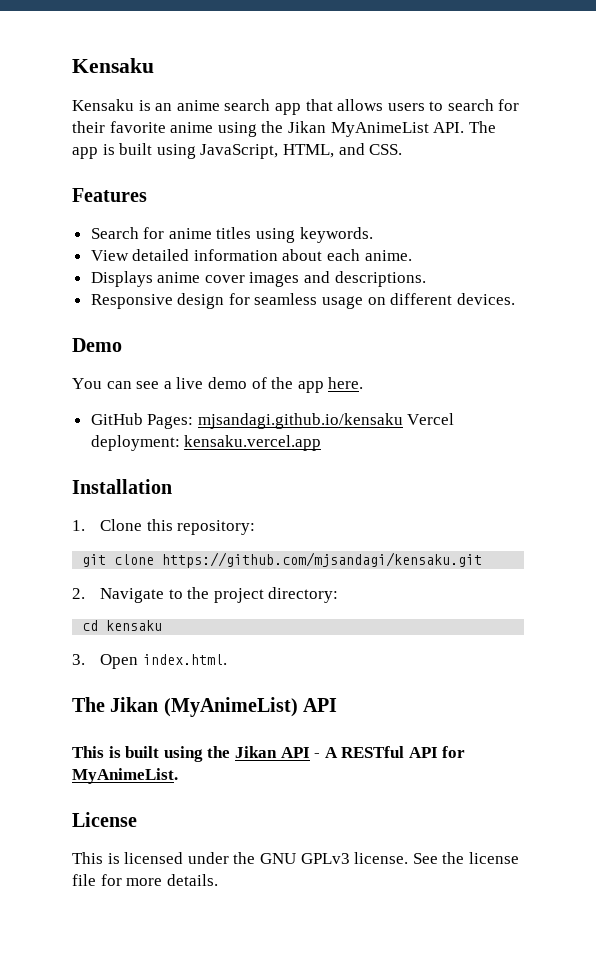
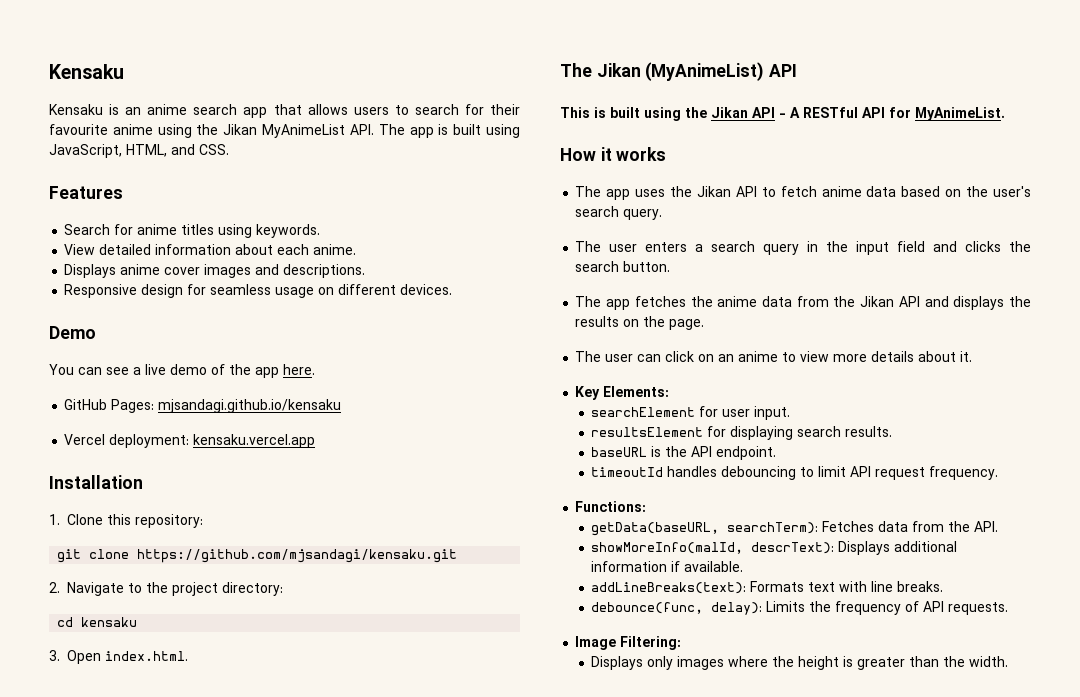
- Kensaku is an anime search app that allows users to search for their favorite anime using the Jikan MyAnimeList API. The app is built using JavaScript, HTML, and CSS.
+ Kensaku is an anime search app that allows users to search for their favourite anime using the Jikan MyAnimeList API. The app is built using JavaScript, HTML, and CSS.
- GitHub Pages: mjsandagi.github.io/kensaku Vercel deployment: kensaku.vercel.app
+ GitHub Pages: mjsandagi.github.io/kensaku
+ Vercel deployment: kensaku.vercel.app
- License
- This is licensed under the GNU GPLv3 license. See the license file for more details.
+ How it works
+ The app uses the Jikan API to fetch anime data based on the user's search query.
+ The user enters a search query in the input field and clicks the search button.
+ The app fetches the anime data from the Jikan API and displays the results on the page.
+ The user can click on an anime to view more details about it.
+ Key Elements:
+ searchElement for user input.
+ resultsElement for displaying search results.
+ baseURL is the API endpoint.
+ timeoutId handles debouncing to limit API request frequency.
+ Functions:
+ getData(baseURL, searchTerm): Fetches data from the API.
+ showMoreInfo(malId, descrText): Displays additional information if available.
+ addLineBreaks(text): Formats text with line breaks.
+ debounce(func, delay): Limits the frequency of API requests.
+ Image Filtering:
+ Displays only images where the height is greater than the width.

